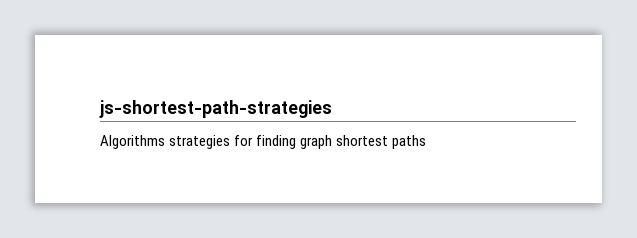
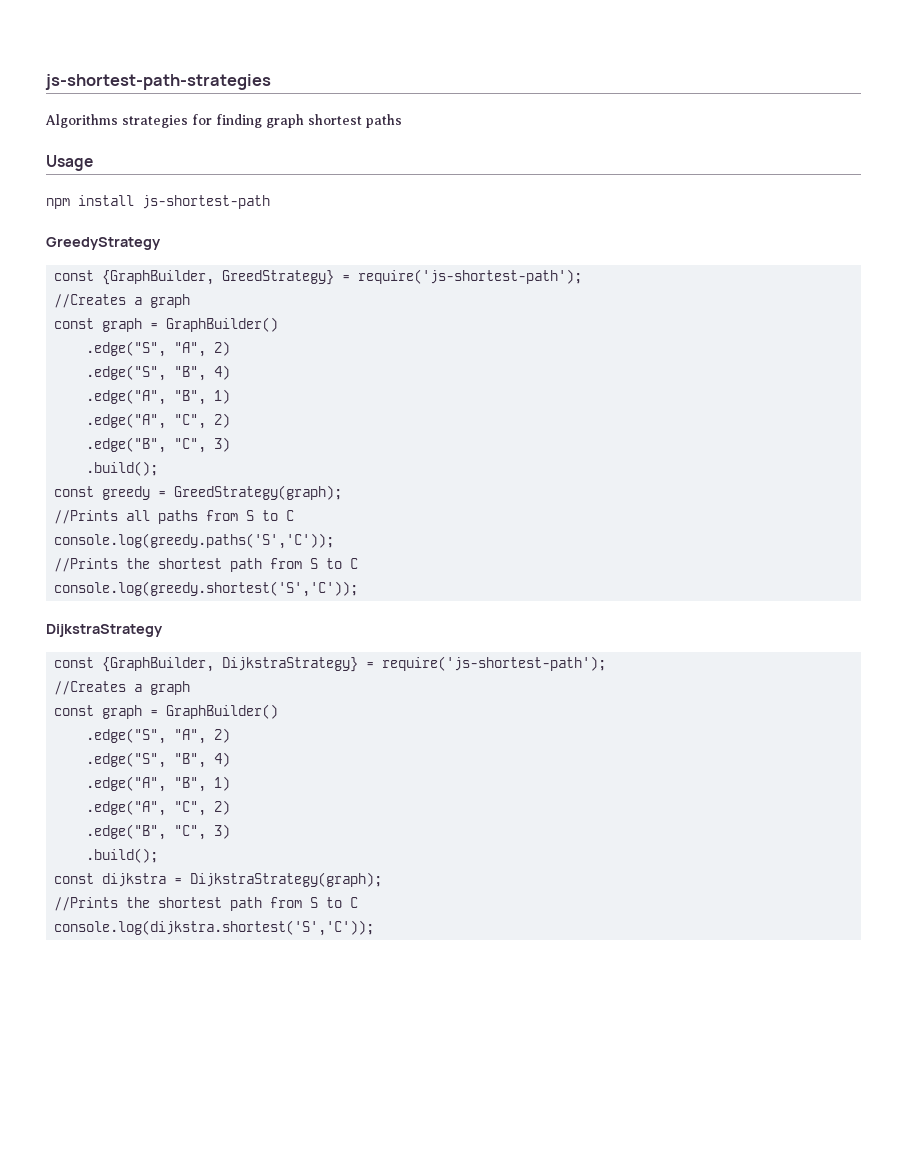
+ Usage
+ npm install js-shortest-path
+ GreedyStrategy
+ const {GraphBuilder, GreedStrategy} = require('js-shortest-path');
+ //Creates a graph
+ const graph = GraphBuilder()
+ .edge("S", "A", 2)
+ .edge("S", "B", 4)
+ .edge("A", "B", 1)
+ .edge("A", "C", 2)
+ .edge("B", "C", 3)
+ .build();
+ const greedy = GreedStrategy(graph);
+ //Prints all paths from S to C
+ console.log(greedy.paths('S','C'));
+ //Prints the shortest path from S to C
+ console.log(greedy.shortest('S','C'));
+ DijkstraStrategy
+ const {GraphBuilder, DijkstraStrategy} = require('js-shortest-path');
+ //Creates a graph
+ const graph = GraphBuilder()
+ .edge("S", "A", 2)
+ .edge("S", "B", 4)
+ .edge("A", "B", 1)
+ .edge("A", "C", 2)
+ .edge("B", "C", 3)
+ .build();
+ const dijkstra = DijkstraStrategy(graph);
+ //Prints the shortest path from S to C
+ console.log(dijkstra.shortest('S','C'));

